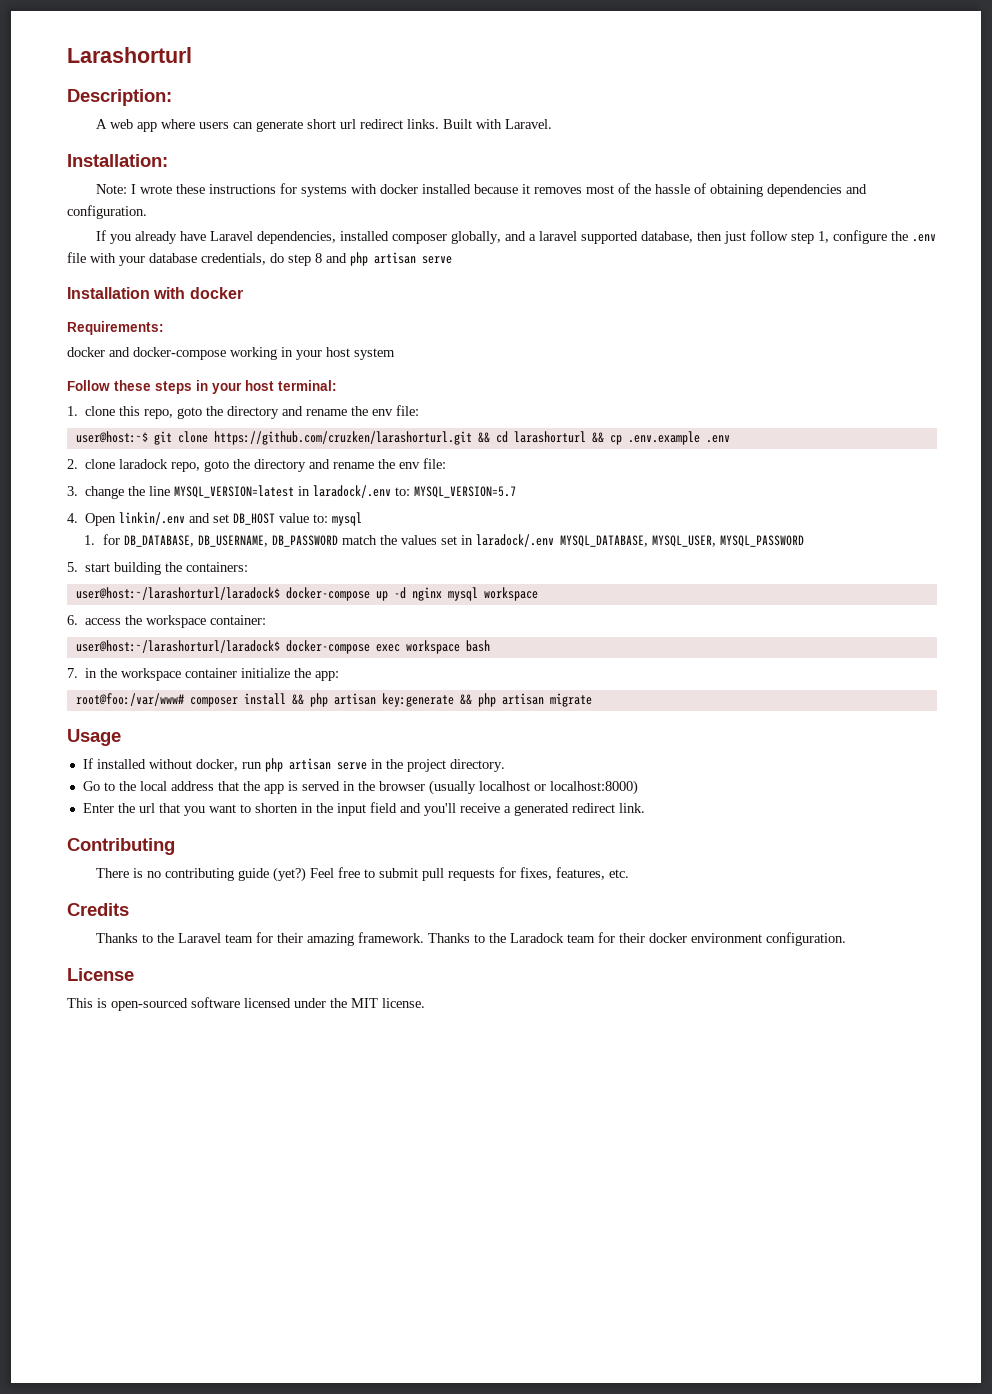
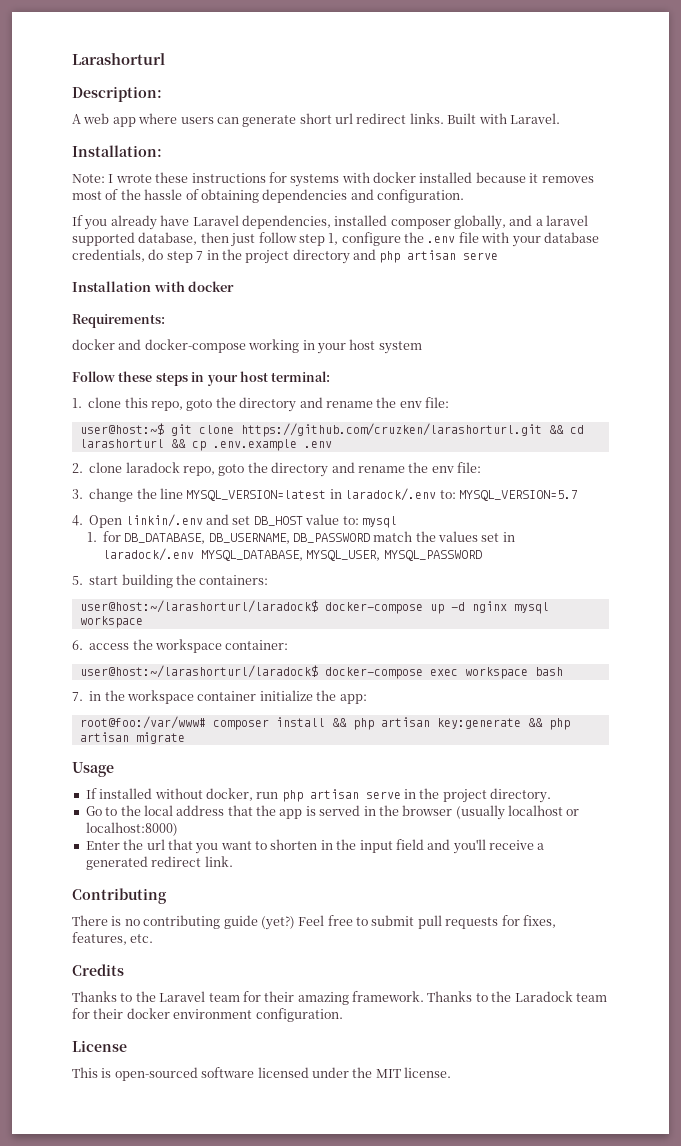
- If you already have Laravel dependencies, installed composer globally, and a laravel supported database, then just follow step 1, configure the .env file with your database credentials, do step 8 and php artisan serve
+ If you already have Laravel dependencies, installed composer globally, and a laravel supported database, then just follow step 1, configure the .env file with your database credentials, do step 7 in the project directory and php artisan serve

